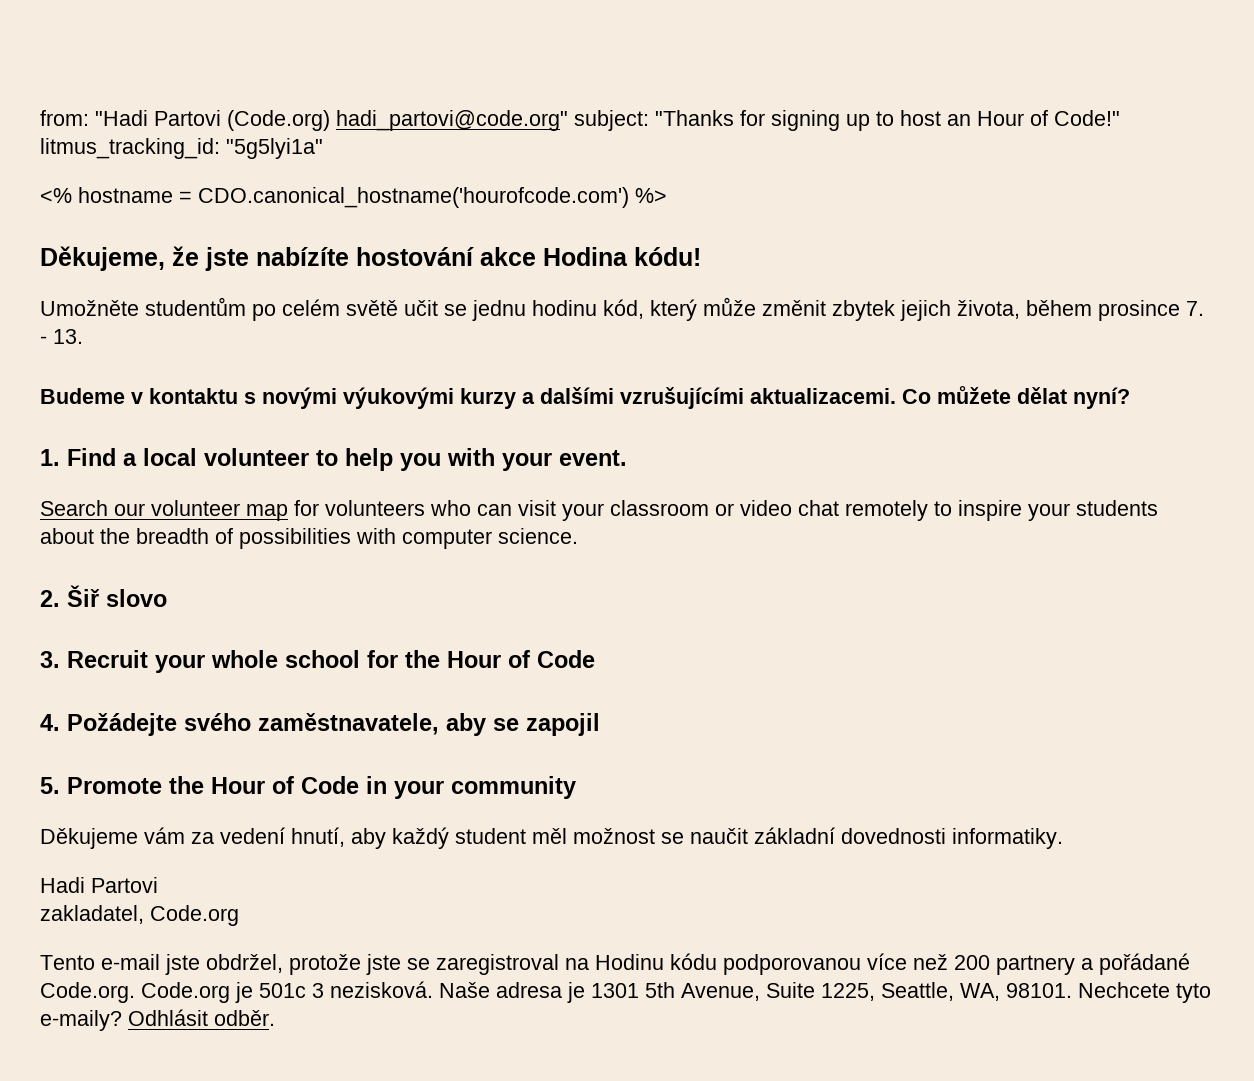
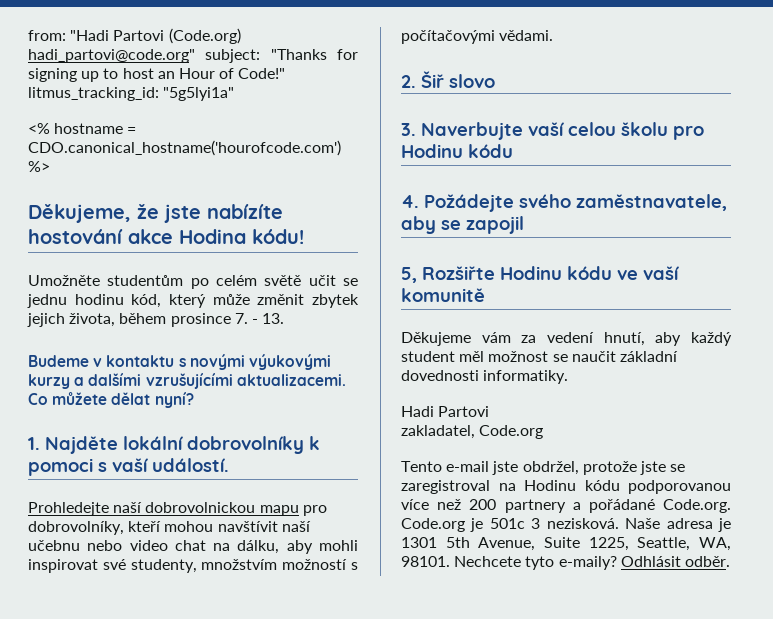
- 1. Find a local volunteer to help you with your event.
- Search our volunteer map for volunteers who can visit your classroom or video chat remotely to inspire your students about the breadth of possibilities with computer science.
+ 1. Najděte lokální dobrovolníky k pomoci s vaší událostí.
+ Prohledejte naší dobrovolnickou mapu pro dobrovolníky, kteří mohou navštívit naší učebnu nebo video chat na dálku, aby mohli inspirovat své studenty, množstvím možností s počítačovými vědami.
  2. Šiř slovo
- 3. Recruit your whole school for the Hour of Code
+ 3. Naverbujte vaší celou školu pro Hodinu kódu
- 5. Promote the Hour of Code in your community
+ 5, Rozšiřte Hodinu kódu ve vaší komunitě

